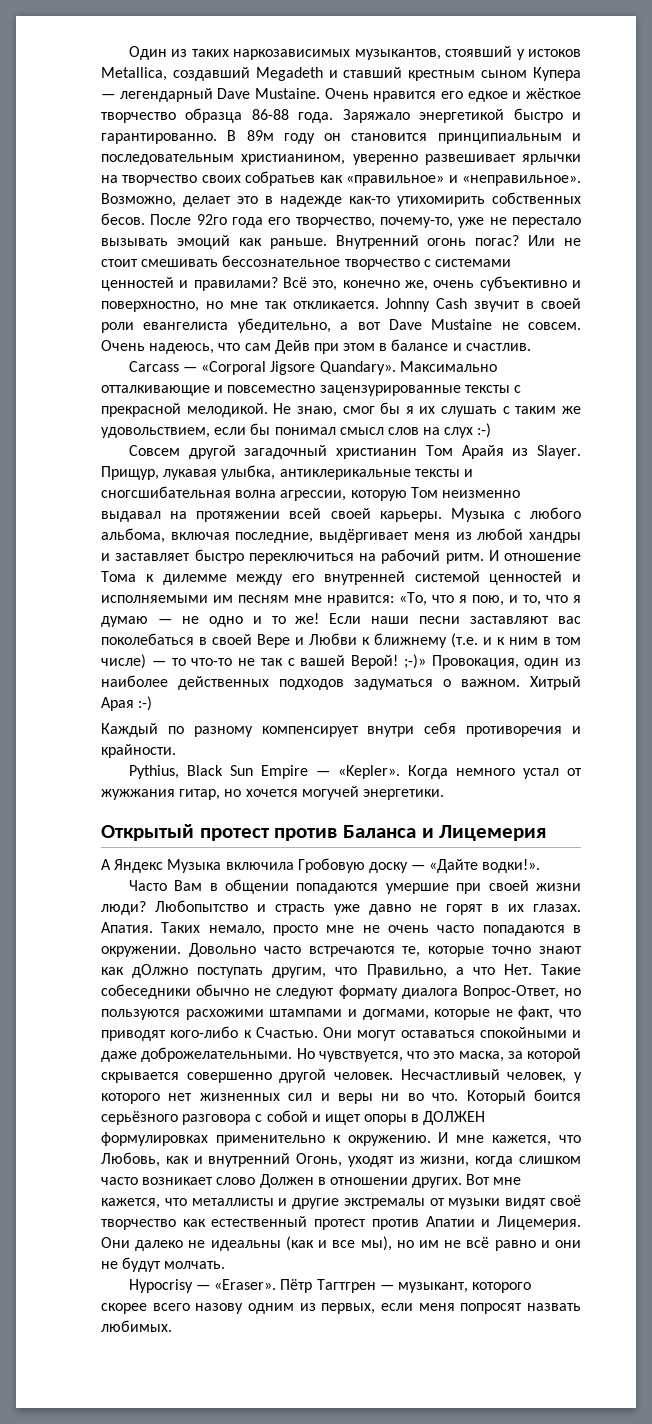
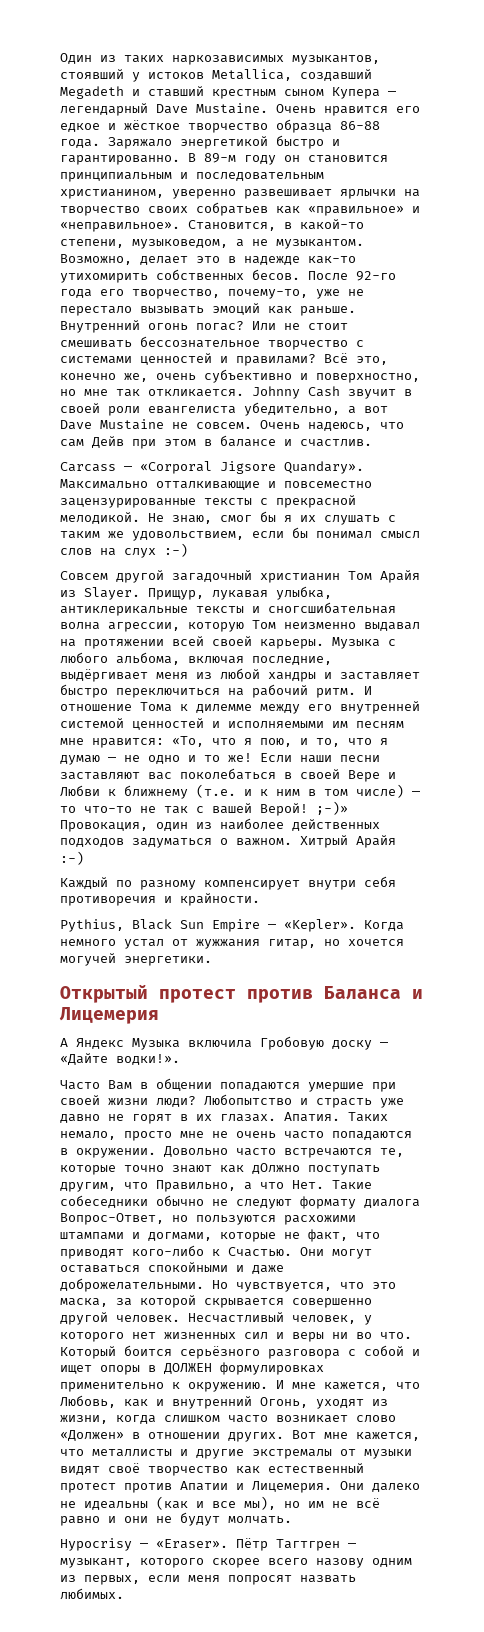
- В 89м году он становится принципиальным и последовательным христианином, уверенно развешивает ярлычки на творчество своих собратьев как «правильное» и «неправильное».
+ В 89-м году он становится принципиальным и последовательным христианином, уверенно развешивает ярлычки на творчество своих собратьев как «правильное» и «неправильное».
+ Становится, в какой-то степени, музыковедом, а не музыкантом.
- После 92го года его творчество, почему-то, уже не перестало вызывать эмоций как раньше.
+ После 92-го года его творчество, почему-то, уже не перестало вызывать эмоций как раньше.
- Хитрый Арая :-)
+ Хитрый Арайя :-)
- И мне кажется, что Любовь, как и внутренний Огонь, уходят из жизни, когда слишком часто возникает слово Должен в отношении других.
+ И мне кажется, что Любовь, как и внутренний Огонь, уходят из жизни, когда слишком часто возникает слово «Должен» в отношении других.

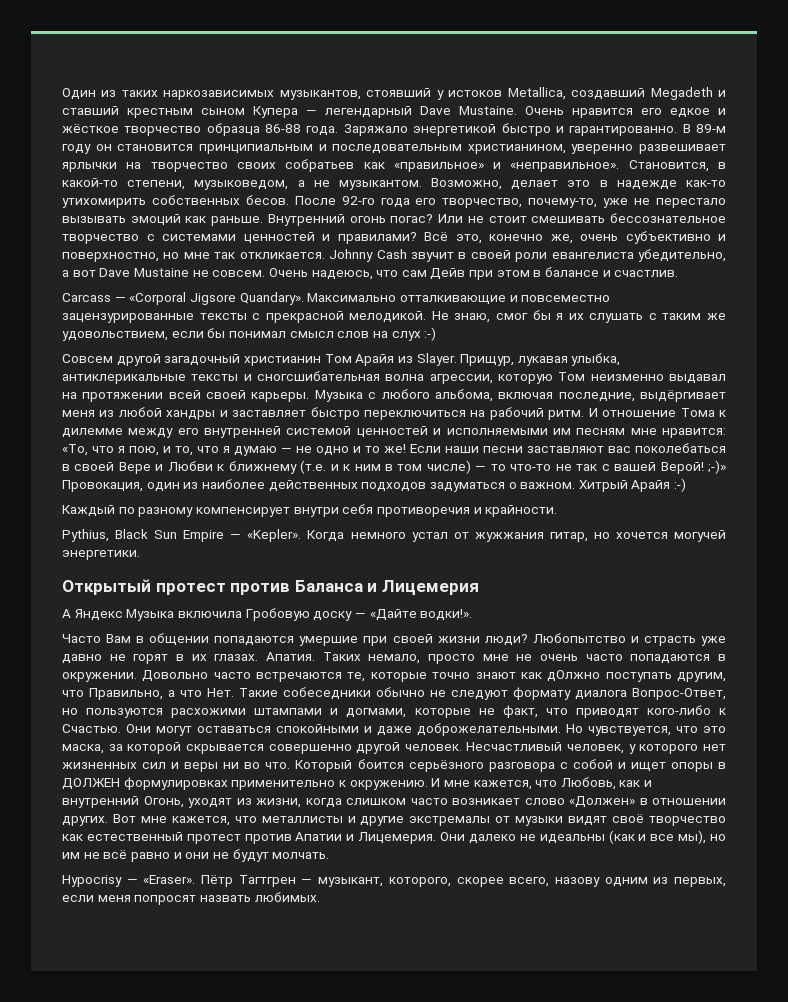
- Пётр Тагтгрен — музыкант, которого скорее всего назову одним из первых, если меня попросят назвать любимых.
+ Пётр Тагтгрен — музыкант, которого, скорее всего, назову одним из первых, если меня попросят назвать любимых.

